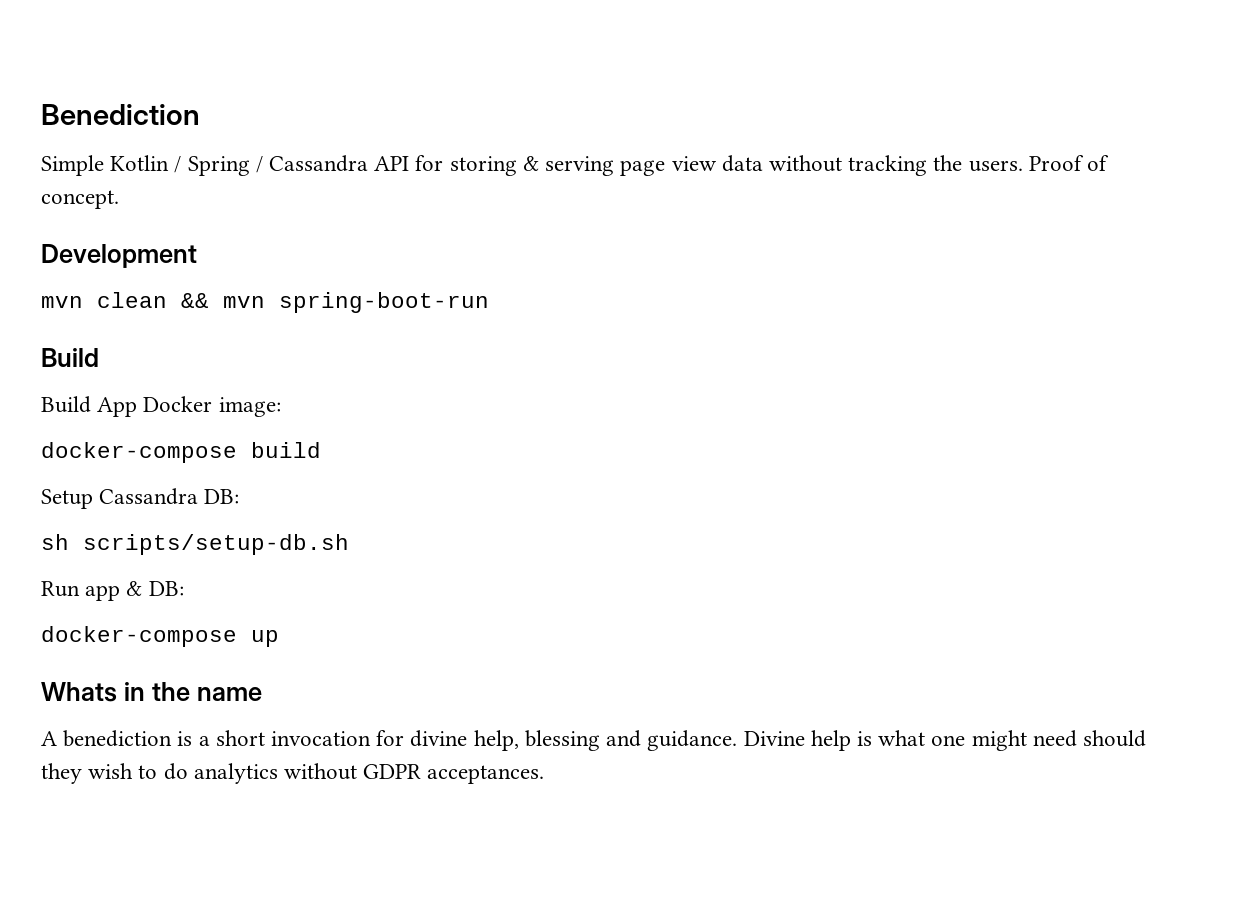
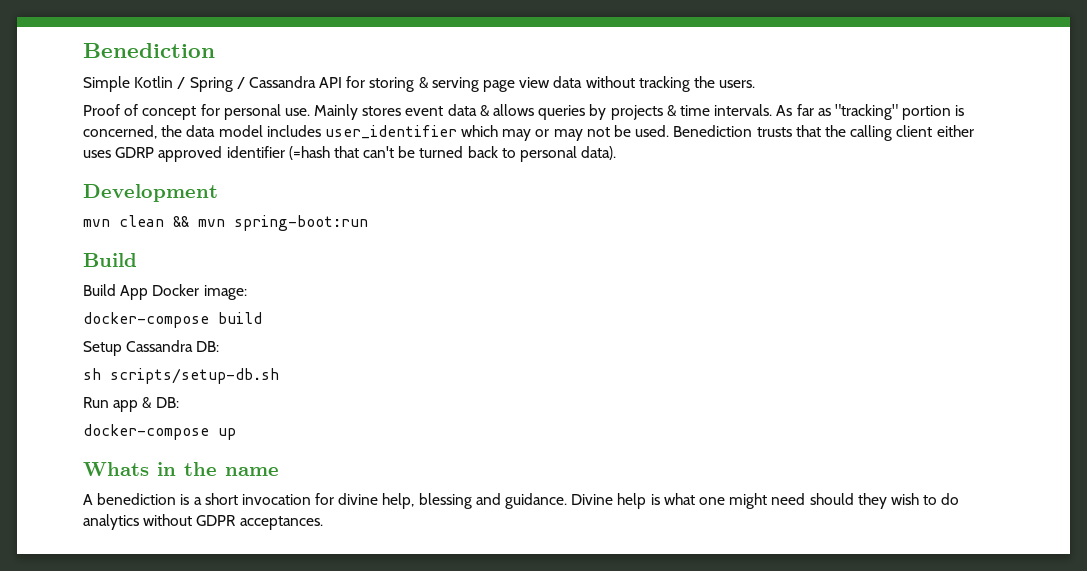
- Simple Kotlin / Spring / Cassandra API for storing & serving page view data without tracking the users. Proof of concept.
+ Simple Kotlin / Spring / Cassandra API for storing & serving page view data without tracking the users.
+ Proof of concept for personal use. Mainly stores event data & allows queries by projects & time intervals. As far as "tracking" portion is concerned, the data model includes user_identifier which may or may not be used. Benediction trusts that the calling client either uses GDRP approved identifier (=hash that can't be turned back to personal data).
- mvn clean && mvn spring-boot-run
+ mvn clean && mvn spring-boot:run

